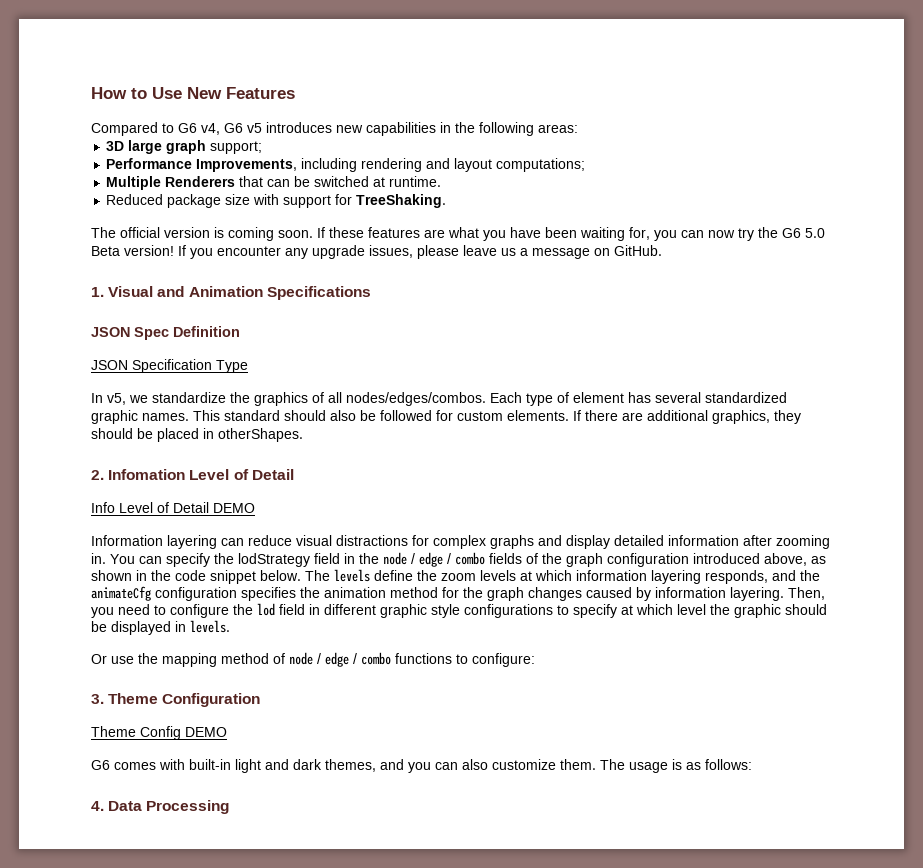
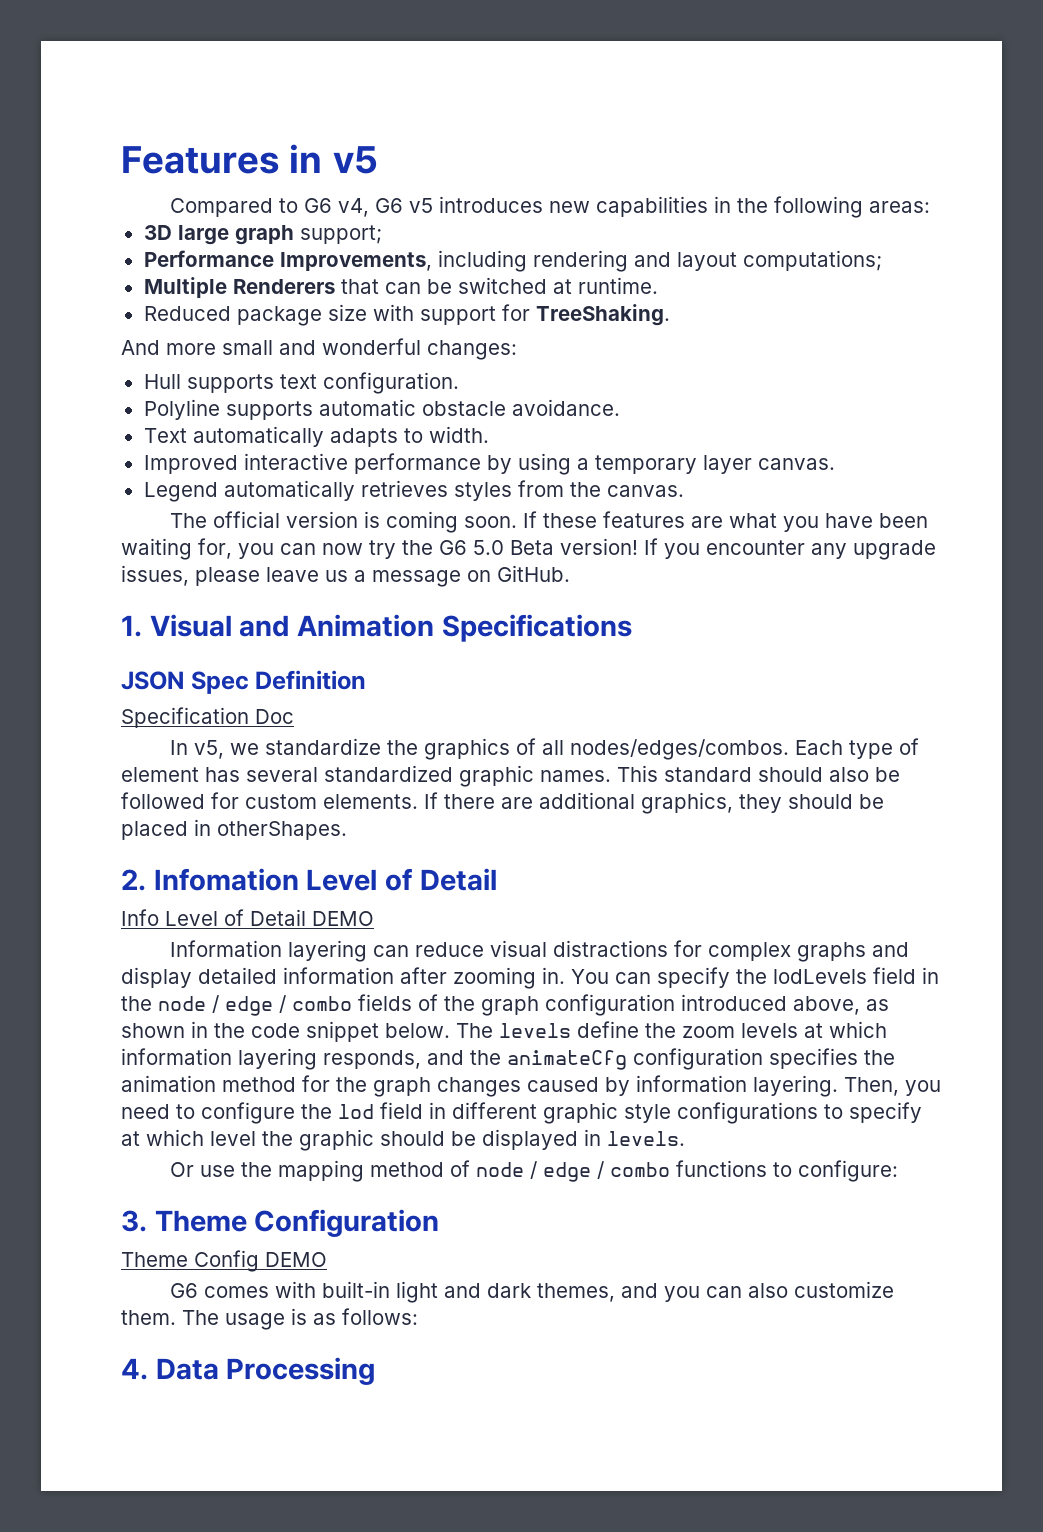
- How to Use New Features
+ Features in v5
+ And more small and wonderful changes:
+ Hull supports text configuration.
+ Polyline supports automatic obstacle avoidance.
+ Text automatically adapts to width.
+ Improved interactive performance by using a temporary layer canvas.
+ Legend automatically retrieves styles from the canvas.
- JSON Specification Type
+ Specification Doc
- You can specify the lodStrategy field in the node / edge / combo fields of the graph configuration introduced above, as shown in the code snippet below.
+ You can specify the lodLevels field in the node / edge / combo fields of the graph configuration introduced above, as shown in the code snippet below.

